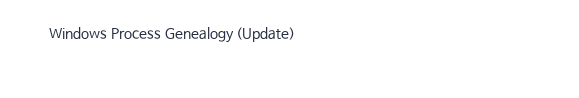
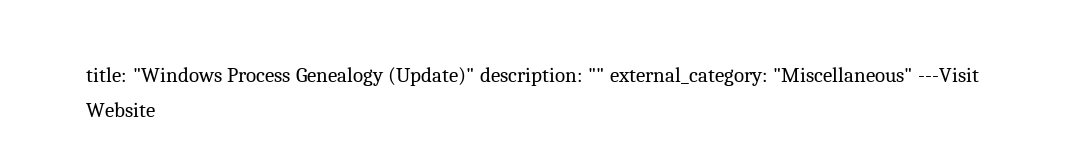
- Windows Process Genealogy (Update)
+ title: "Windows Process Genealogy (Update)" description: "" external_category: "Miscellaneous" ---Visit Website

